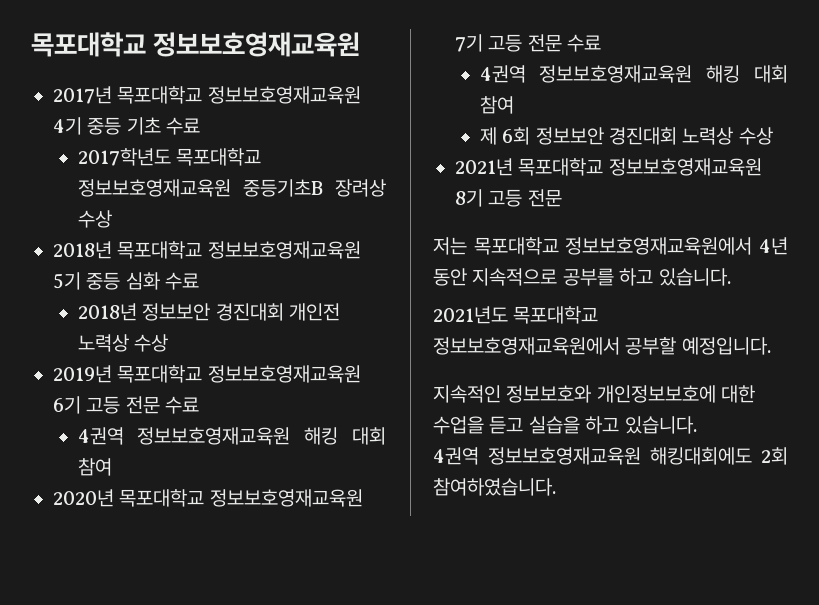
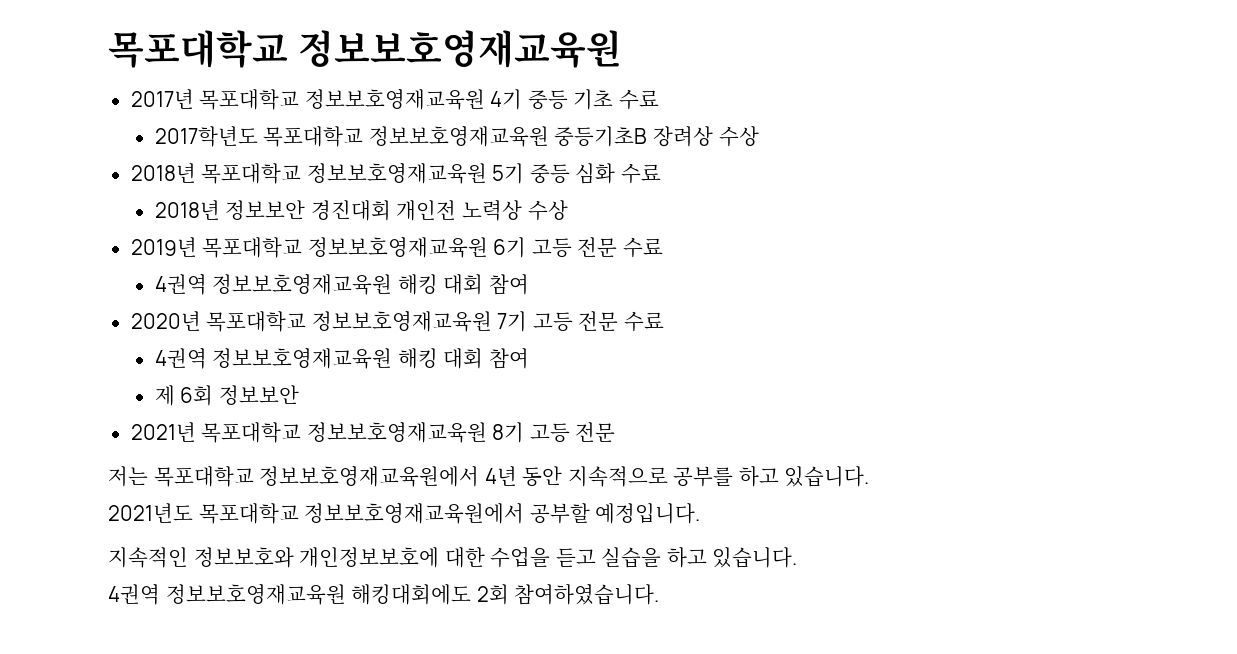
- 제 6회 정보보안 경진대회 노력상 수상
+ 제 6회 정보보안

